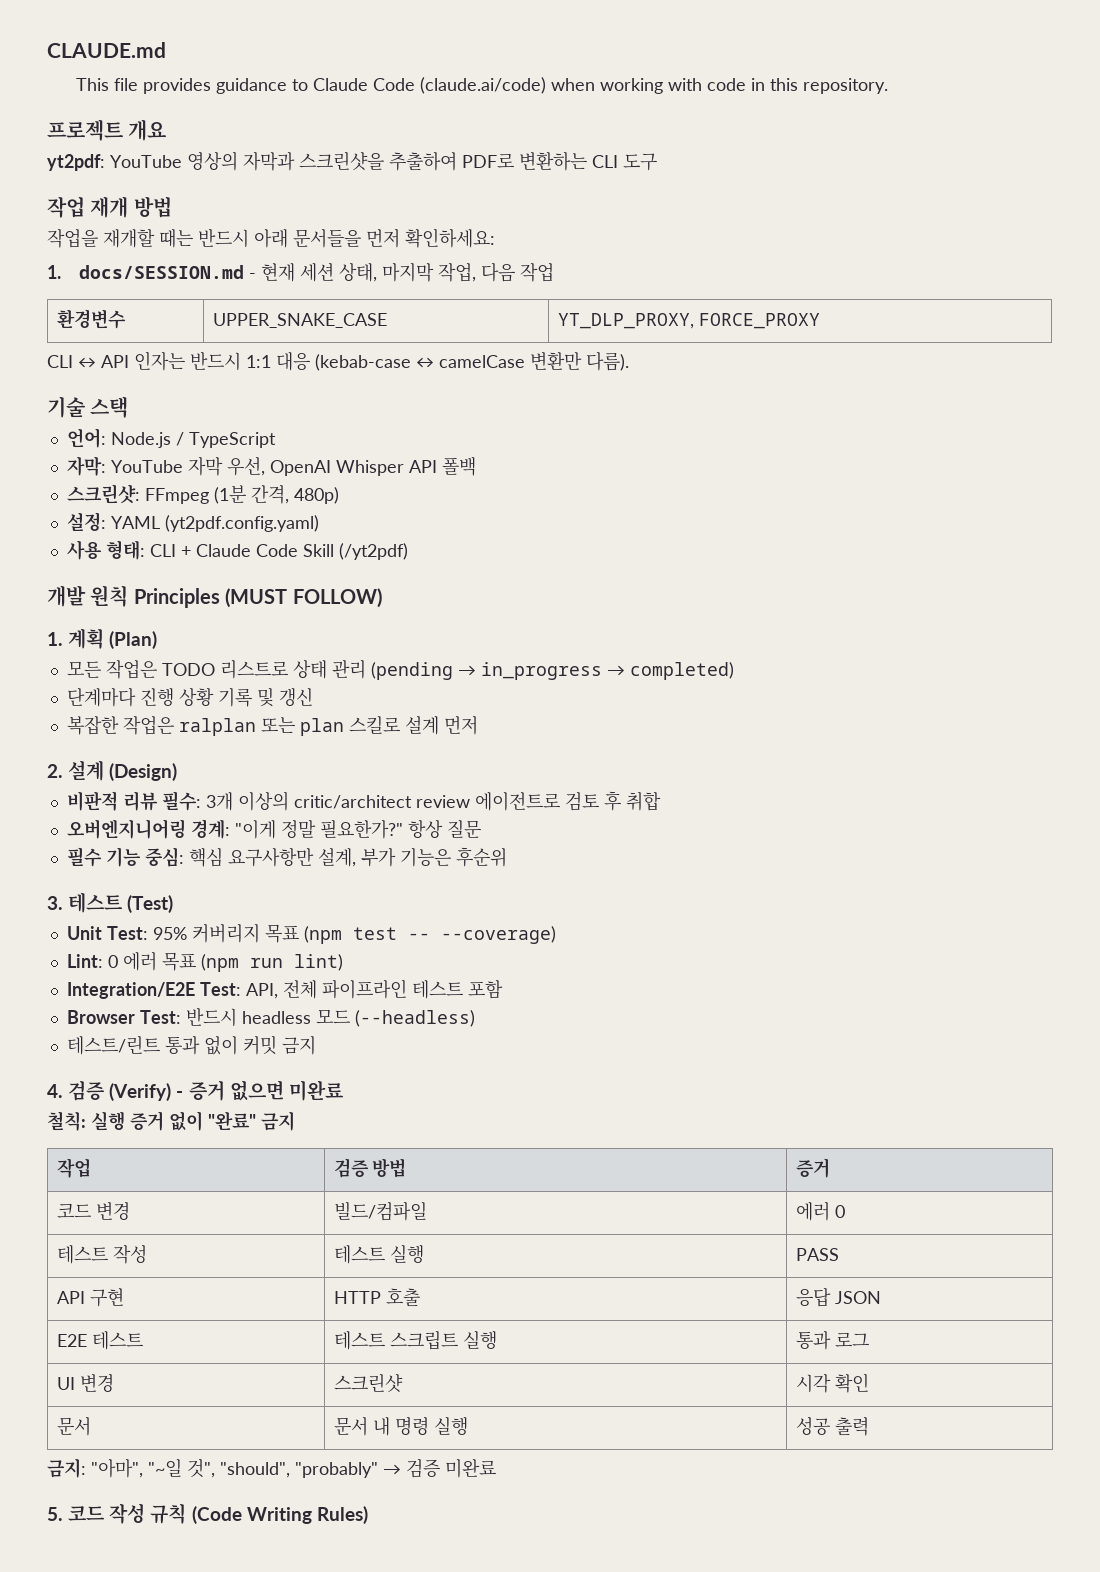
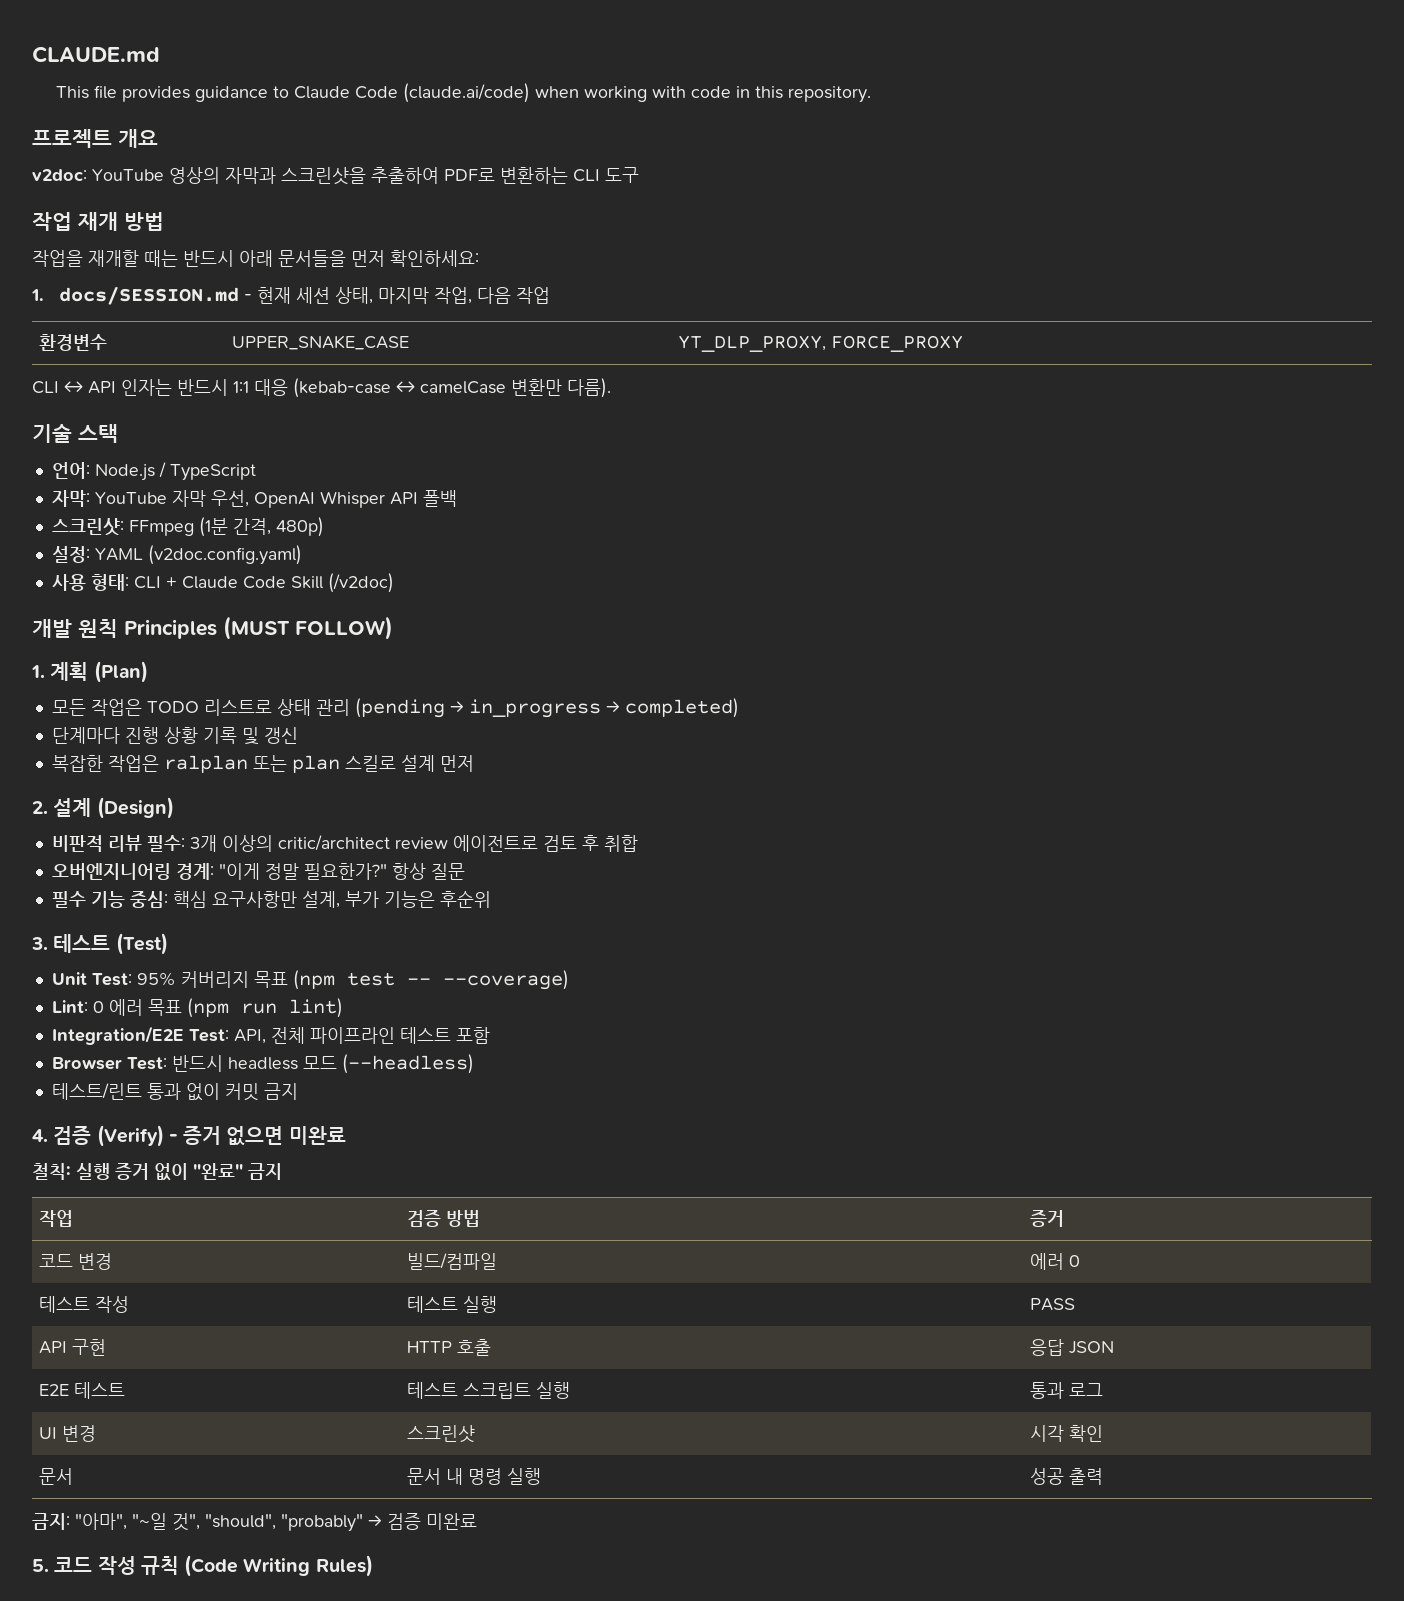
- yt2pdf: YouTube 영상의 자막과 스크린샷을 추출하여 PDF로 변환하는 CLI 도구
+ v2doc: YouTube 영상의 자막과 스크린샷을 추출하여 PDF로 변환하는 CLI 도구
- 설정: YAML (yt2pdf.config.yaml)
+ 설정: YAML (v2doc.config.yaml)
- 사용 형태: CLI + Claude Code Skill (/yt2pdf)
+ 사용 형태: CLI + Claude Code Skill (/v2doc)

